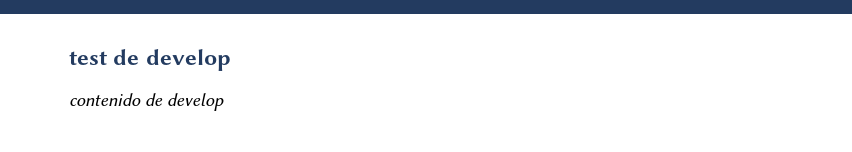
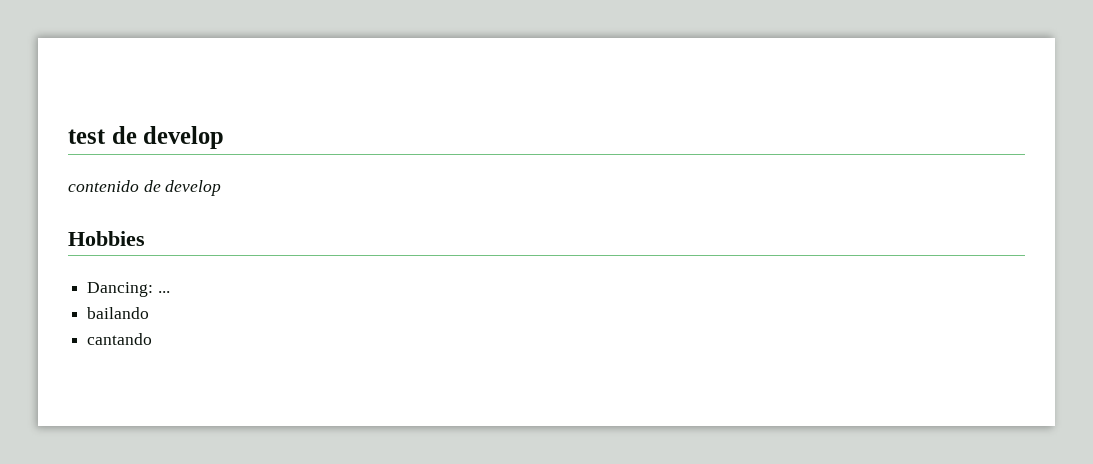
+ Hobbies
+ Dancing: ...
+ bailando
+ cantando

